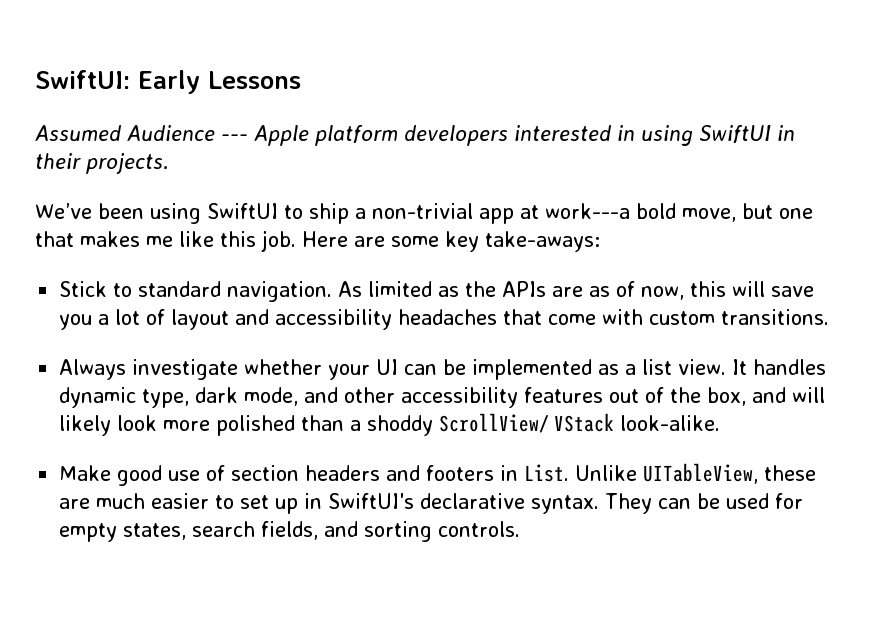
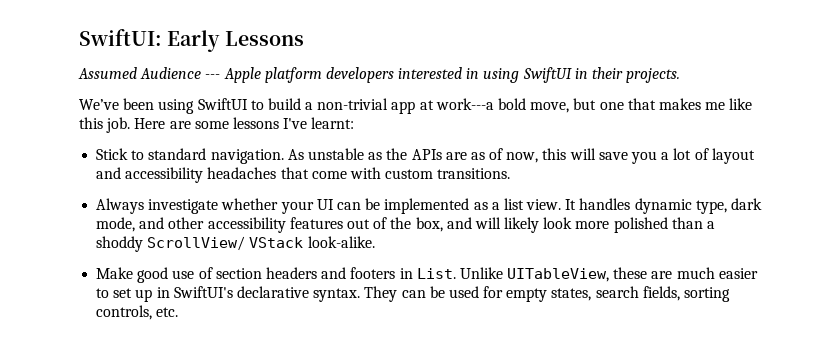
- We’ve been using SwiftUI to ship a non-trivial app at work---a bold move, but one that makes me like this job.
+ We’ve been using SwiftUI to build a non-trivial app at work---a bold move, but one that makes me like this job.
- Here are some key take-aways:
+ Here are some lessons I've learnt:
- As limited as the APIs are as of now, this will save you a lot of layout and accessibility headaches that come with custom transitions.
+ As unstable as the APIs are as of now, this will save you a lot of layout and accessibility headaches that come with custom transitions.
- They can be used for empty states, search fields, and sorting controls.
+ They can be used for empty states, search fields, sorting controls, etc.

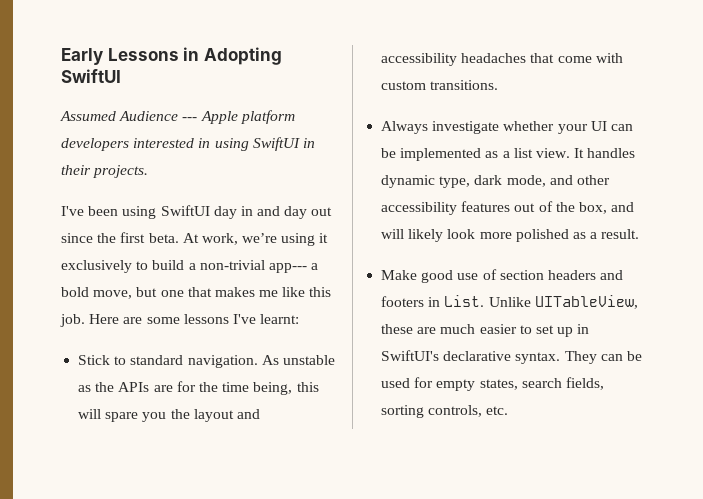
- SwiftUI: Early Lessons
+ Early Lessons in Adopting SwiftUI
- We’ve been using SwiftUI to build a non-trivial app at work---a bold move, but one that makes me like this job.
+ I've been using SwiftUI day in and day out since the first beta. At work, we’re using it exclusively to build a non-trivial app--- a bold move, but one that makes me like this job.
- As unstable as the APIs are as of now, this will save you a lot of layout and accessibility headaches that come with custom transitions.
+ As unstable as the APIs are for the time being, this will spare you the layout and accessibility headaches that come with custom transitions.
- It handles dynamic type, dark mode, and other accessibility features out of the box, and will likely look more polished than a shoddy ScrollView/ VStack look-alike.
+ It handles dynamic type, dark mode, and other accessibility features out of the box, and will likely look more polished as a result.

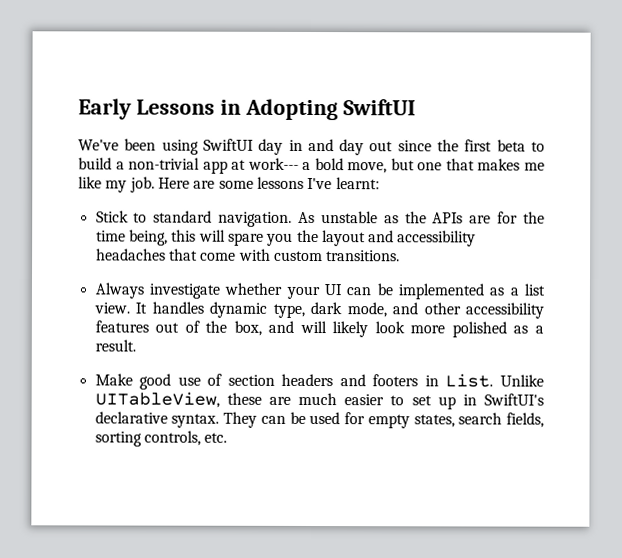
- Assumed Audience --- Apple platform developers interested in using SwiftUI in their projects.
- I've been using SwiftUI day in and day out since the first beta. At work, we’re using it exclusively to build a non-trivial app--- a bold move, but one that makes me like this job.
+ We've been using SwiftUI day in and day out since the first beta to build a non-trivial app at work--- a bold move, but one that makes me like my job.

